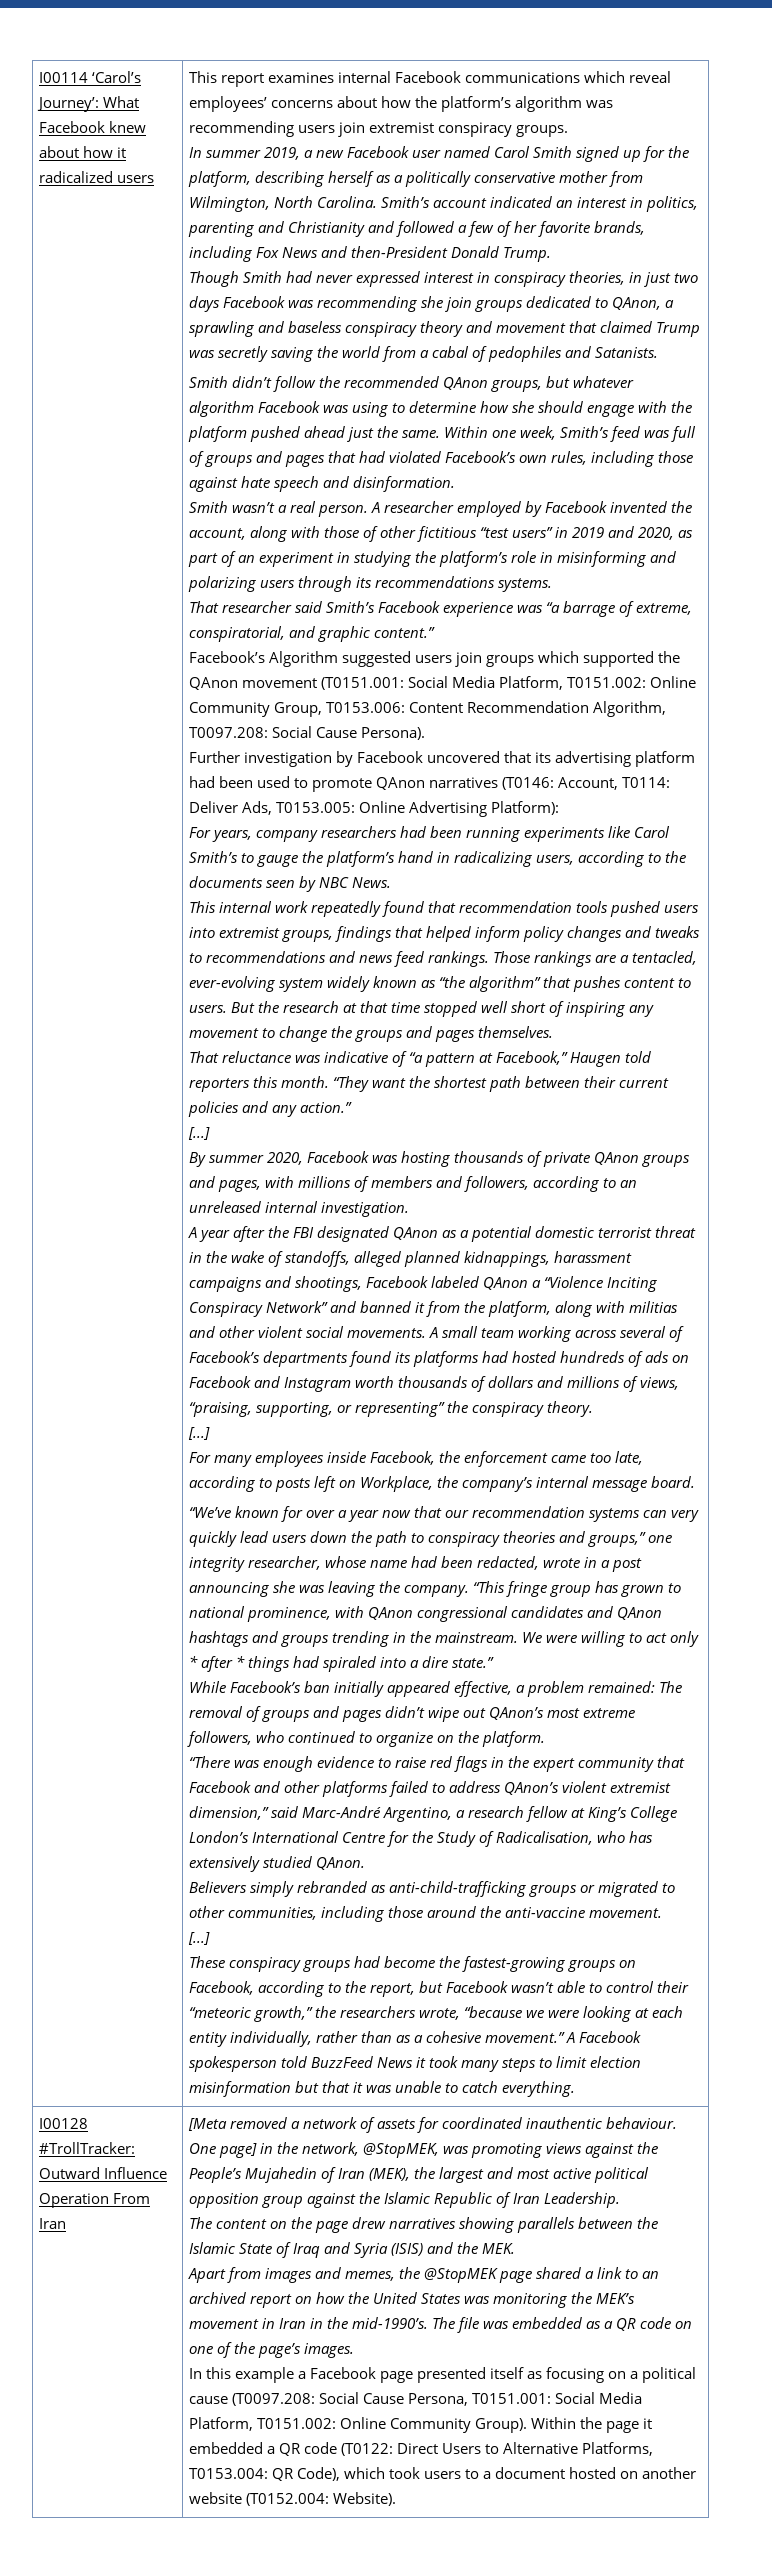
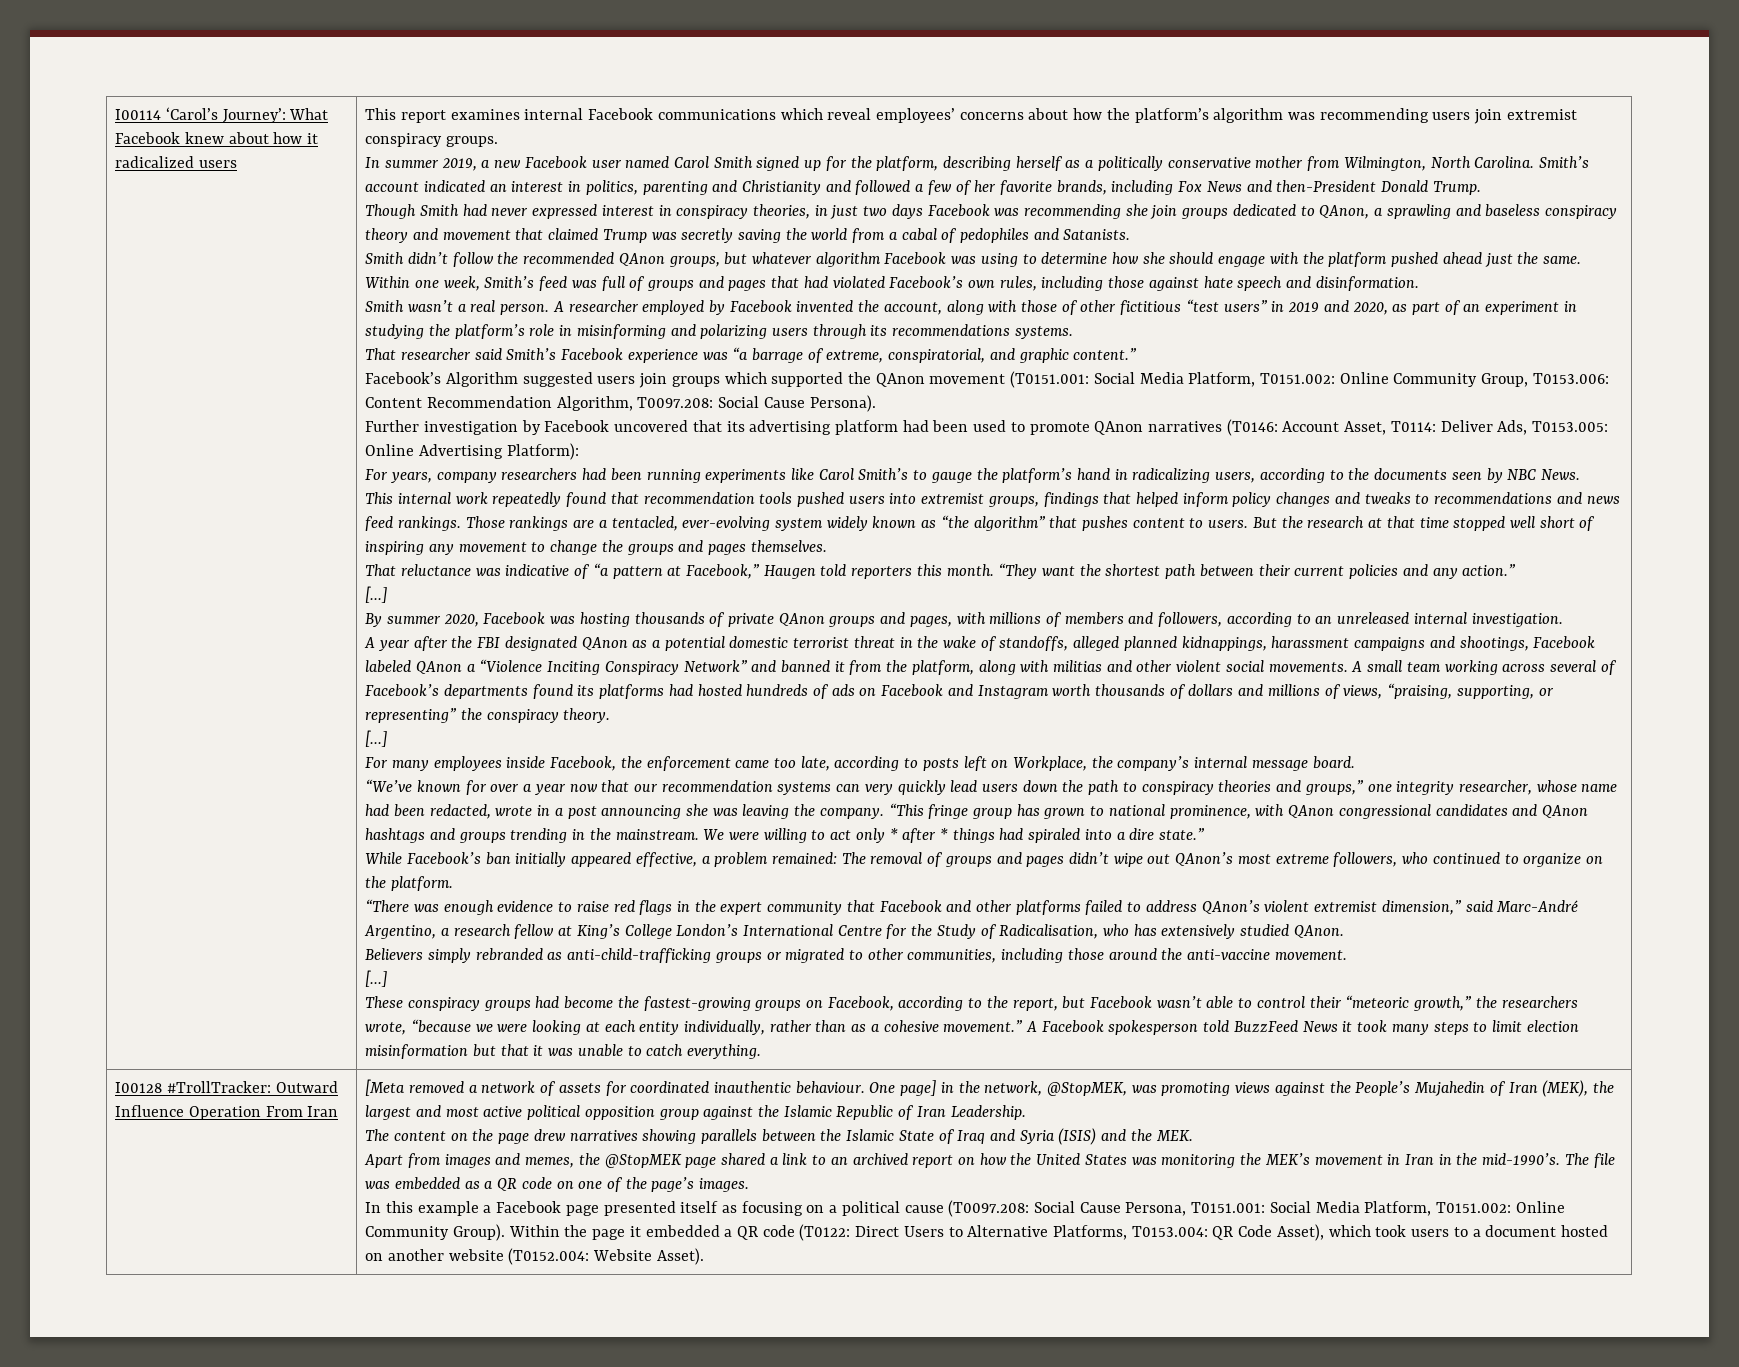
- Further investigation by Facebook uncovered that its advertising platform had been used to promote QAnon narratives (T0146: Account, T0114: Deliver Ads, T0153.005: Online Advertising Platform):
+ Further investigation by Facebook uncovered that its advertising platform had been used to promote QAnon narratives (T0146: Account Asset, T0114: Deliver Ads, T0153.005: Online Advertising Platform):
- Within the page it embedded a QR code (T0122: Direct Users to Alternative Platforms, T0153.004: QR Code), which took users to a document hosted on another website (T0152.004: Website).
+ Within the page it embedded a QR code (T0122: Direct Users to Alternative Platforms, T0153.004: QR Code Asset), which took users to a document hosted on another website (T0152.004: Website Asset).

